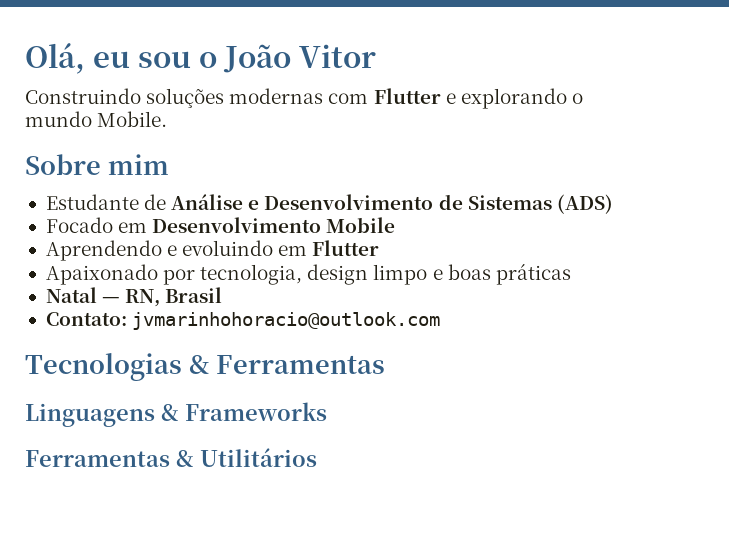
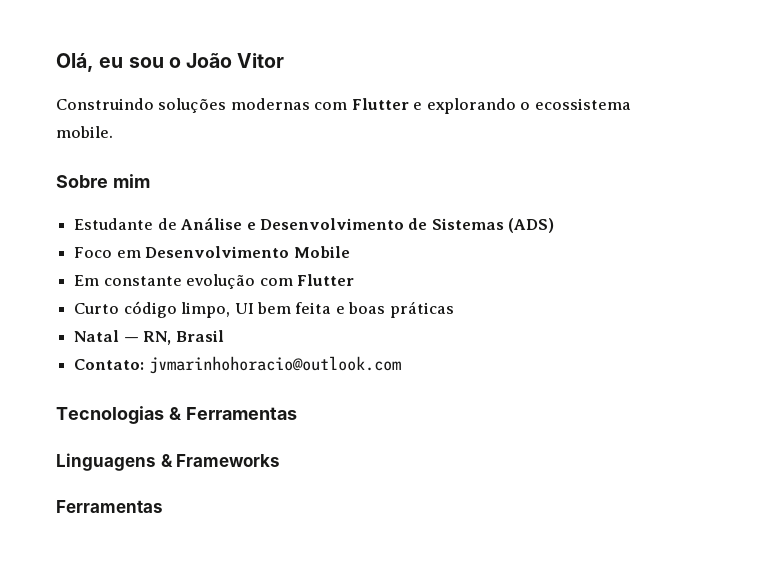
- Construindo soluções modernas com Flutter e explorando o mundo Mobile.
+ Construindo soluções modernas com Flutter e explorando o ecossistema mobile.
- Focado em Desenvolvimento Mobile
+ Foco em Desenvolvimento Mobile
- Aprendendo e evoluindo em Flutter
- Apaixonado por tecnologia, design limpo e boas práticas
+ Em constante evolução com Flutter
+ Curto código limpo, UI bem feita e boas práticas
  Linguagens & Frameworks
- Ferramentas & Utilitários
+ Ferramentas

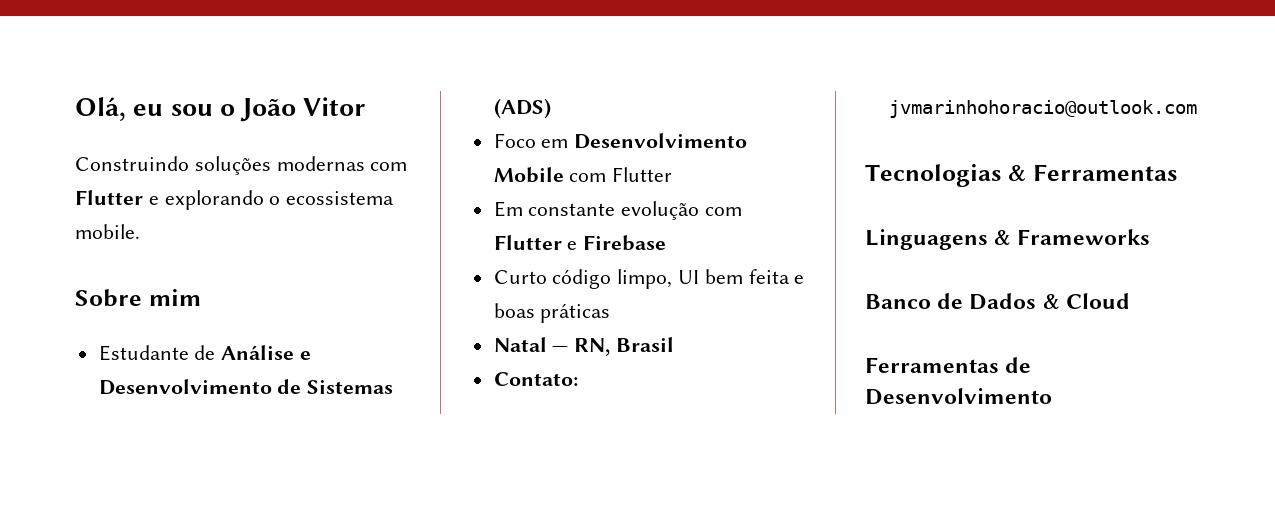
- Foco em Desenvolvimento Mobile
+ Foco em Desenvolvimento Mobile com Flutter
- Em constante evolução com Flutter
+ Em constante evolução com Flutter e Firebase
  Linguagens & Frameworks
- Ferramentas
+ Banco de Dados & Cloud
+ Ferramentas de Desenvolvimento

